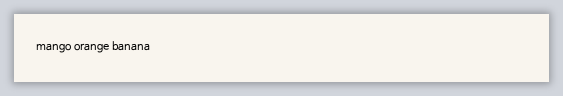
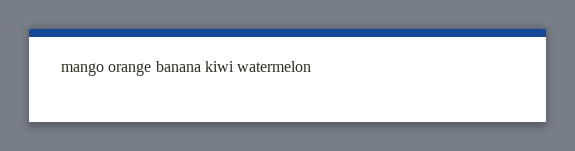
- mango orange banana
+ mango orange banana kiwi watermelon

